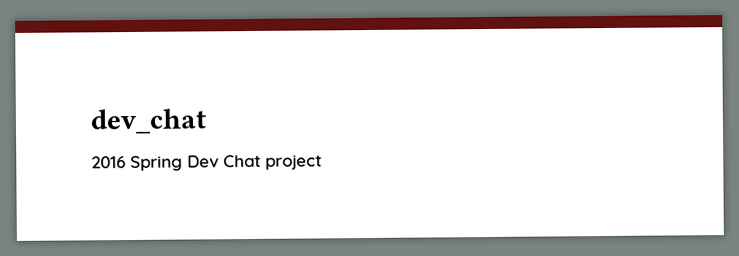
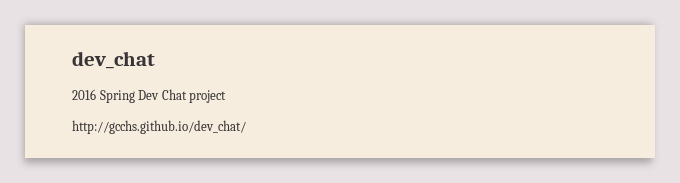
+ http://gcchs.github.io/dev_chat/

